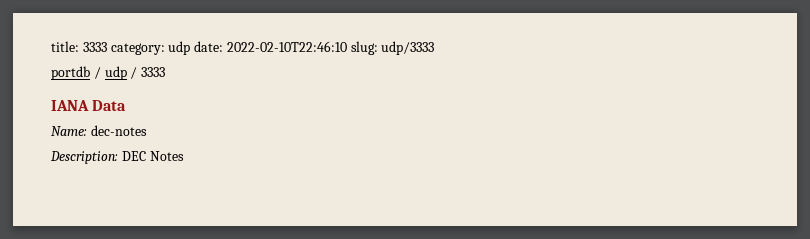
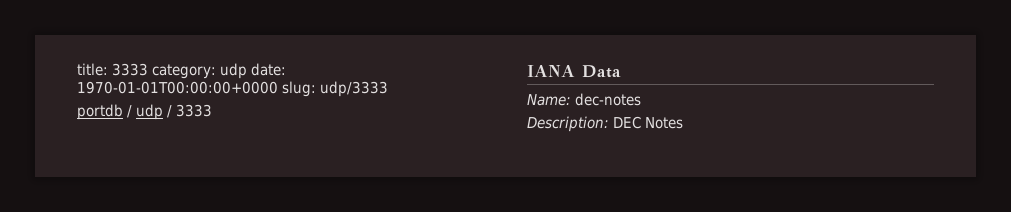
- title: 3333 category: udp date: 2022-02-10T22:46:10 slug: udp/3333
+ title: 3333 category: udp date: 1970-01-01T00:00:00+0000 slug: udp/3333

